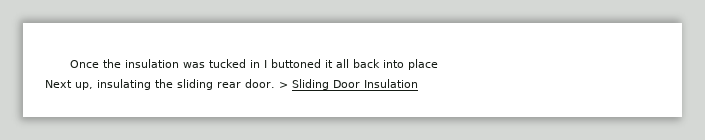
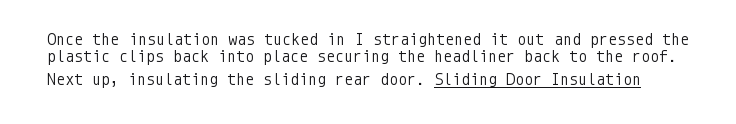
- Once the insulation was tucked in I buttoned it all back into place
+ Once the insulation was tucked in I straightened it out and pressed the plastic clips back into place securing the headliner back to the roof.
- > Sliding Door Insulation
+ Sliding Door Insulation

